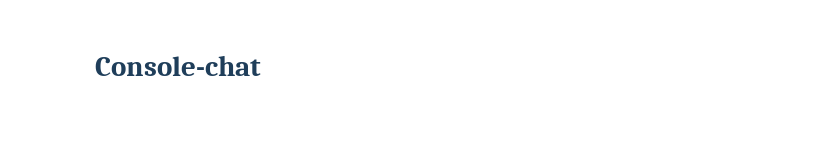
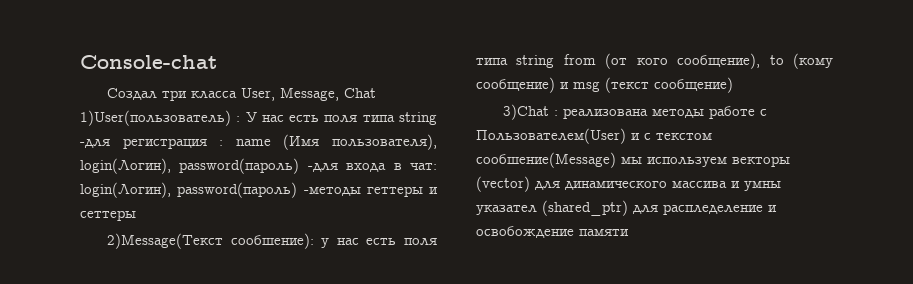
+ Создал три класса User, Message, Chat 1)User(пользователь) : У нас есть поля типа string -для регистрация : name (Имя пользователя), login(Логин), password(пароль) -для входа в чат: login(Логин), password(пароль) -методы геттеры и сеттеры
+ 2)Message(Текст сообшение): у нас есть поля типа string from (от кого сообщение), to (кому сообщение) и msg (текст сообщение)
+ 3)Chat : реализована методы работе с Пользователем(User) и с текстом сообшение(Message) мы используем векторы (vector) для динамического массива и умны указател (shared_ptr) для распледеление и освобождение памяти

